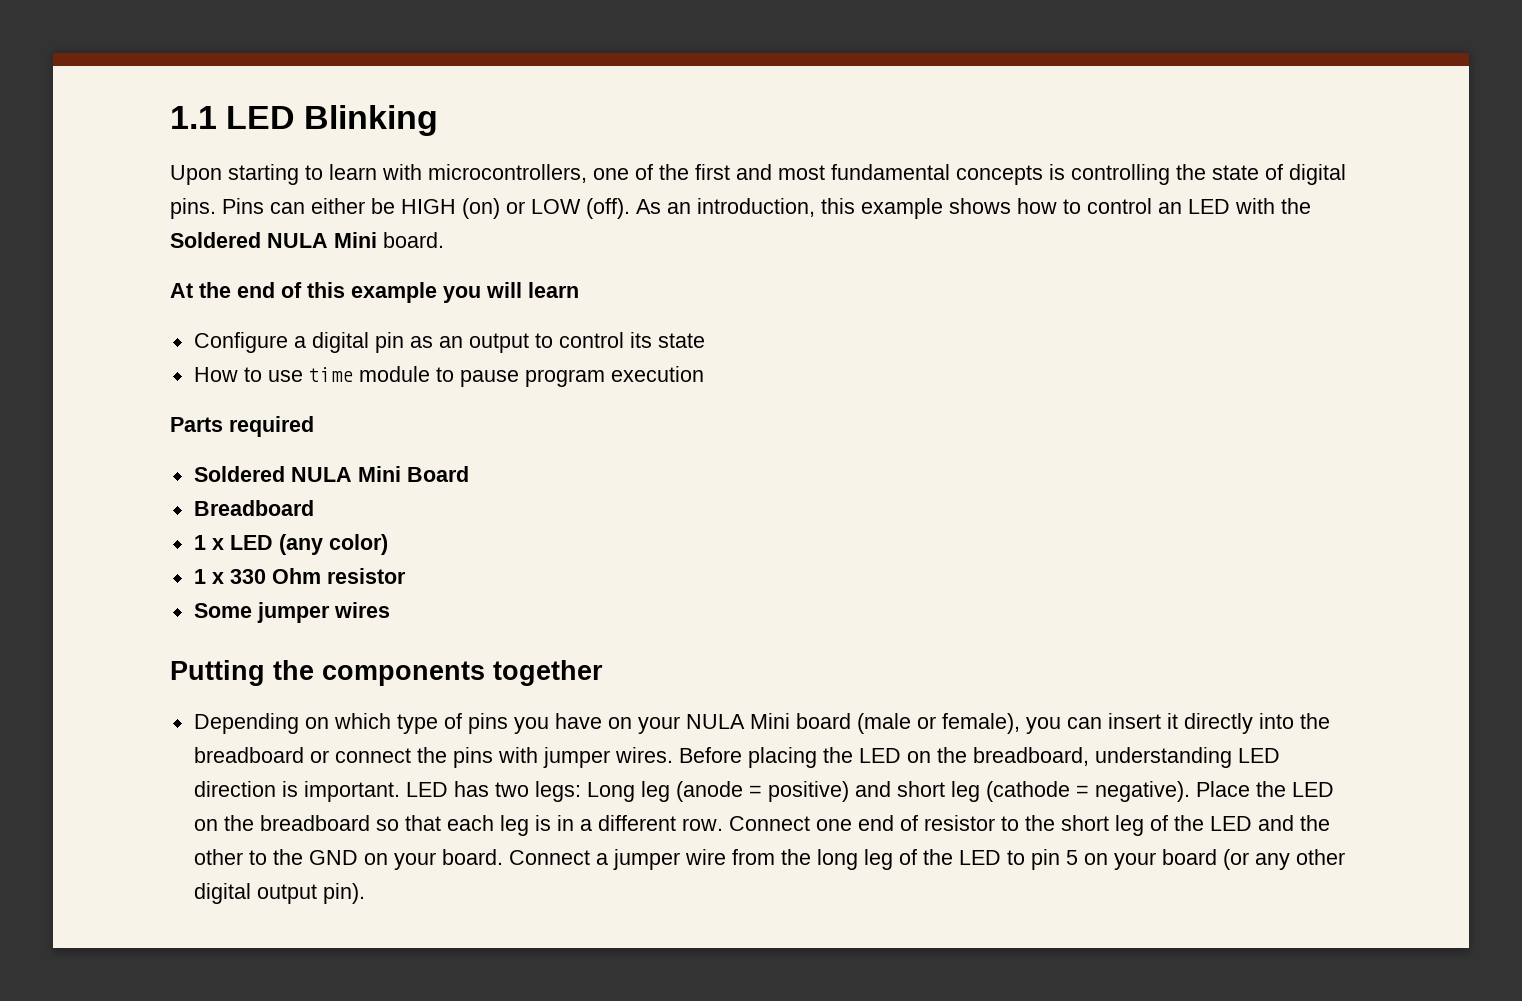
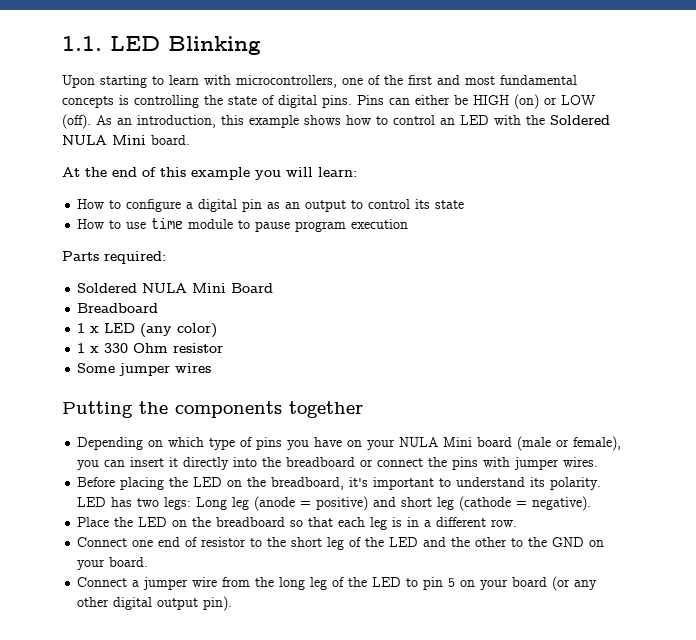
- 1.1 LED Blinking
+ 1.1. LED Blinking
- At the end of this example you will learn
- Configure a digital pin as an output to control its state
+ At the end of this example you will learn:
+ How to configure a digital pin as an output to control its state
- Parts required
+ Parts required:
- Depending on which type of pins you have on your NULA Mini board (male or female), you can insert it directly into the breadboard or connect the pins with jumper wires. Before placing the LED on the breadboard, understanding LED direction is important.
+ Depending on which type of pins you have on your NULA Mini board (male or female), you can insert it directly into the breadboard or connect the pins with jumper wires.
+ Before placing the LED on the breadboard, it's important to understand its polarity.
- Long leg (anode = positive) and short leg (cathode = negative). Place the LED on the breadboard so that each leg is in a different row. Connect one end of resistor to the short leg of the LED and the other to the GND on your board. Connect a jumper wire from the long leg of the LED to pin 5 on your board (or any other digital output pin).
+ Long leg (anode = positive) and short leg (cathode = negative).
+ Place the LED on the breadboard so that each leg is in a different row.
+ Connect one end of resistor to the short leg of the LED and the other to the GND on your board.
+ Connect a jumper wire from the long leg of the LED to pin 5 on your board (or any other digital output pin).

